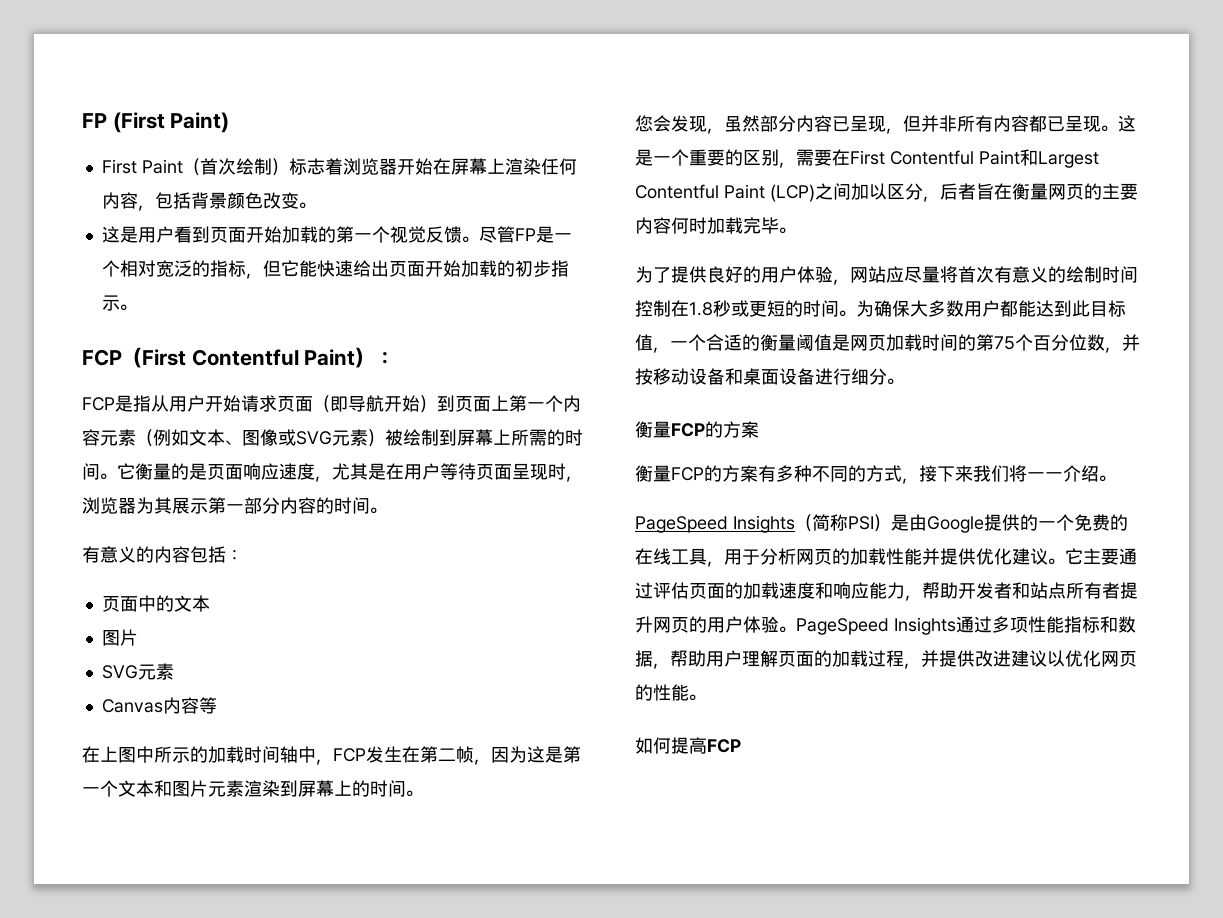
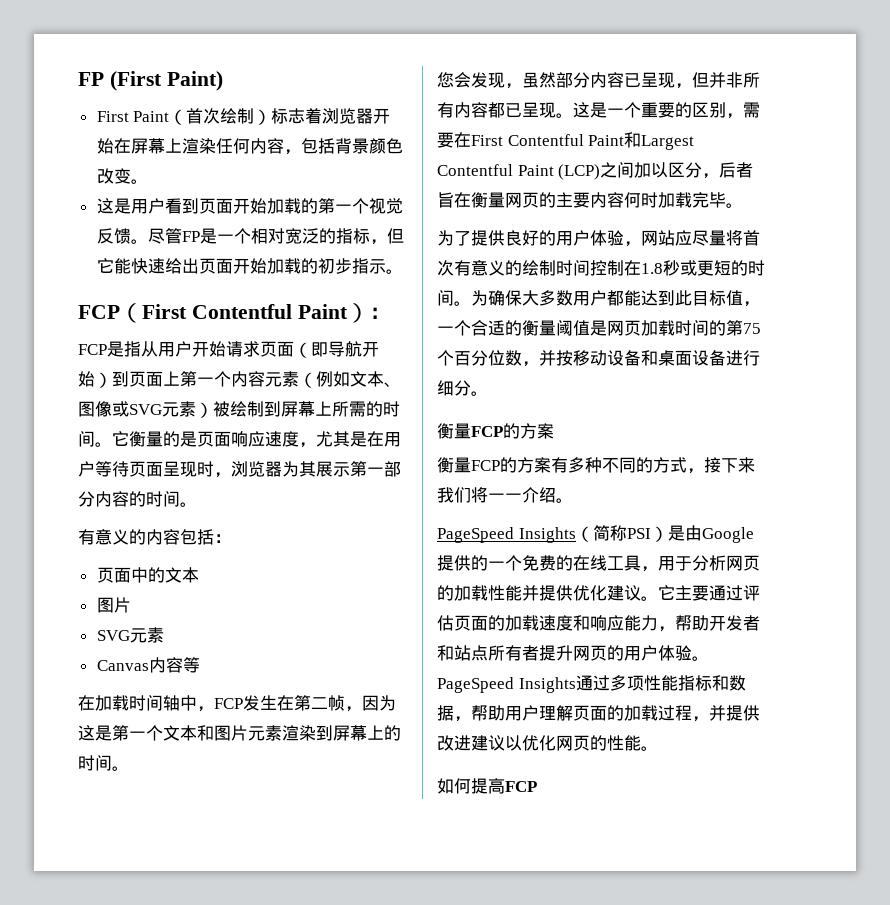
- 在上图中所示的加载时间轴中，FCP发生在第二帧，因为这是第一个文本和图片元素渲染到屏幕上的时间。
+ 在加载时间轴中，FCP发生在第二帧，因为这是第一个文本和图片元素渲染到屏幕上的时间。

